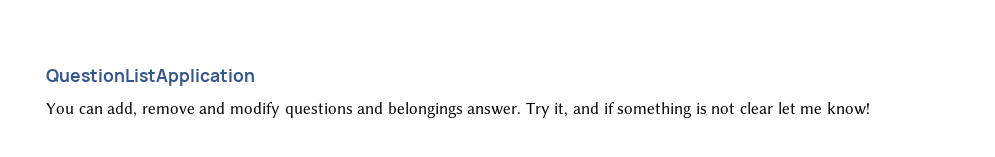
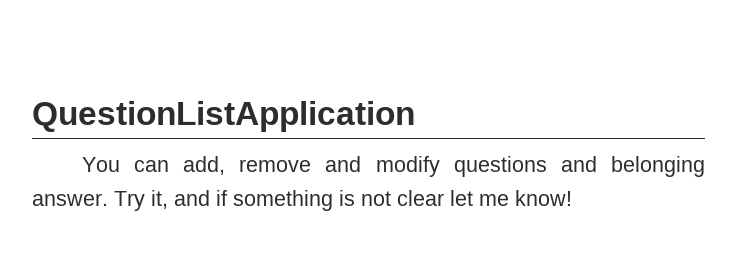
- You can add, remove and modify questions and belongings answer.
+ You can add, remove and modify questions and belonging answer.

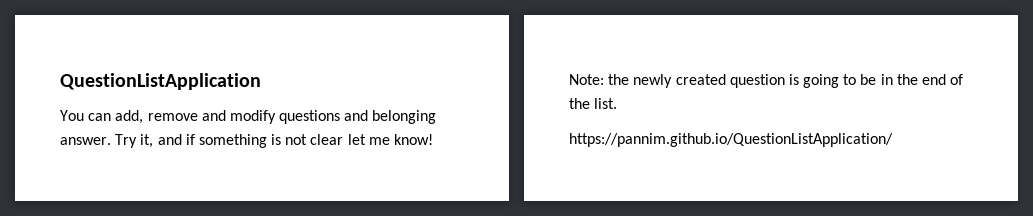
+ Note: the newly created question is going to be in the end of the list.
+ https://pannim.github.io/QuestionListApplication/

